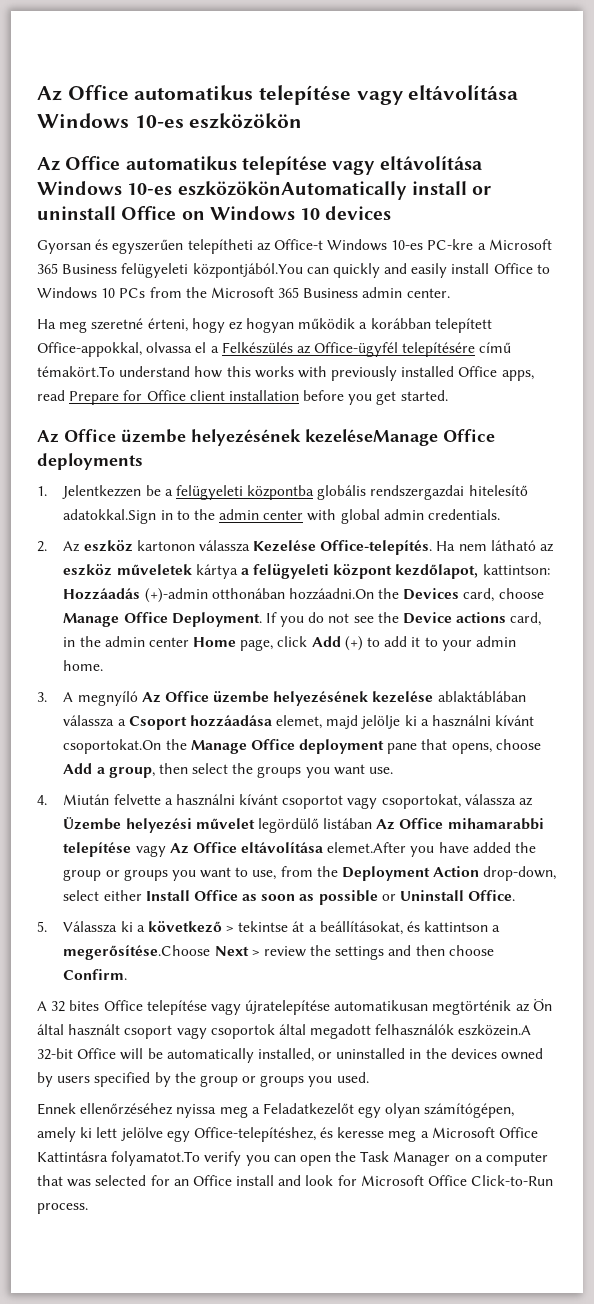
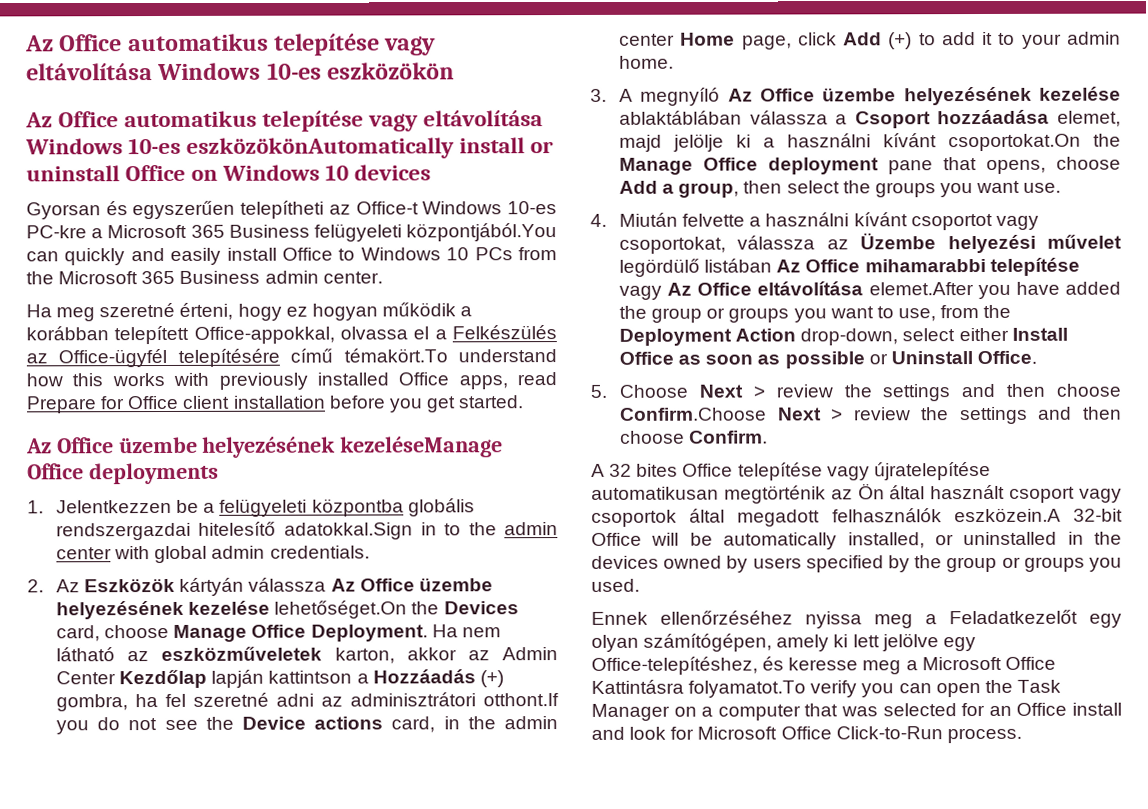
- 2. Az eszköz kartonon válassza Kezelése Office-telepítés. Ha nem látható az eszköz műveletek kártya a felügyeleti központ kezdőlapot, kattintson: Hozzáadás (+)-admin otthonában hozzáadni.On the Devices card, choose Manage Office Deployment.
+ 2. Az Eszközök kártyán válassza Az Office üzembe helyezésének kezelése lehetőséget.On the Devices card, choose Manage Office Deployment.
- If you do not see the Device actions card, in the admin center Home page, click Add (+) to add it to your admin home.
+ Ha nem látható az eszközműveletek karton, akkor az Admin Center Kezdőlap lapján kattintson a Hozzáadás (+) gombra, ha fel szeretné adni az adminisztrátori otthont.If you do not see the Device actions card, in the admin center Home page, click Add (+) to add it to your admin home.
- 5. Válassza ki a következő > tekintse át a beállításokat, és kattintson a megerősítése.Choose Next > review the settings and then choose Confirm.
+ 5. Choose Next > review the settings and then choose Confirm.Choose Next > review the settings and then choose Confirm.

